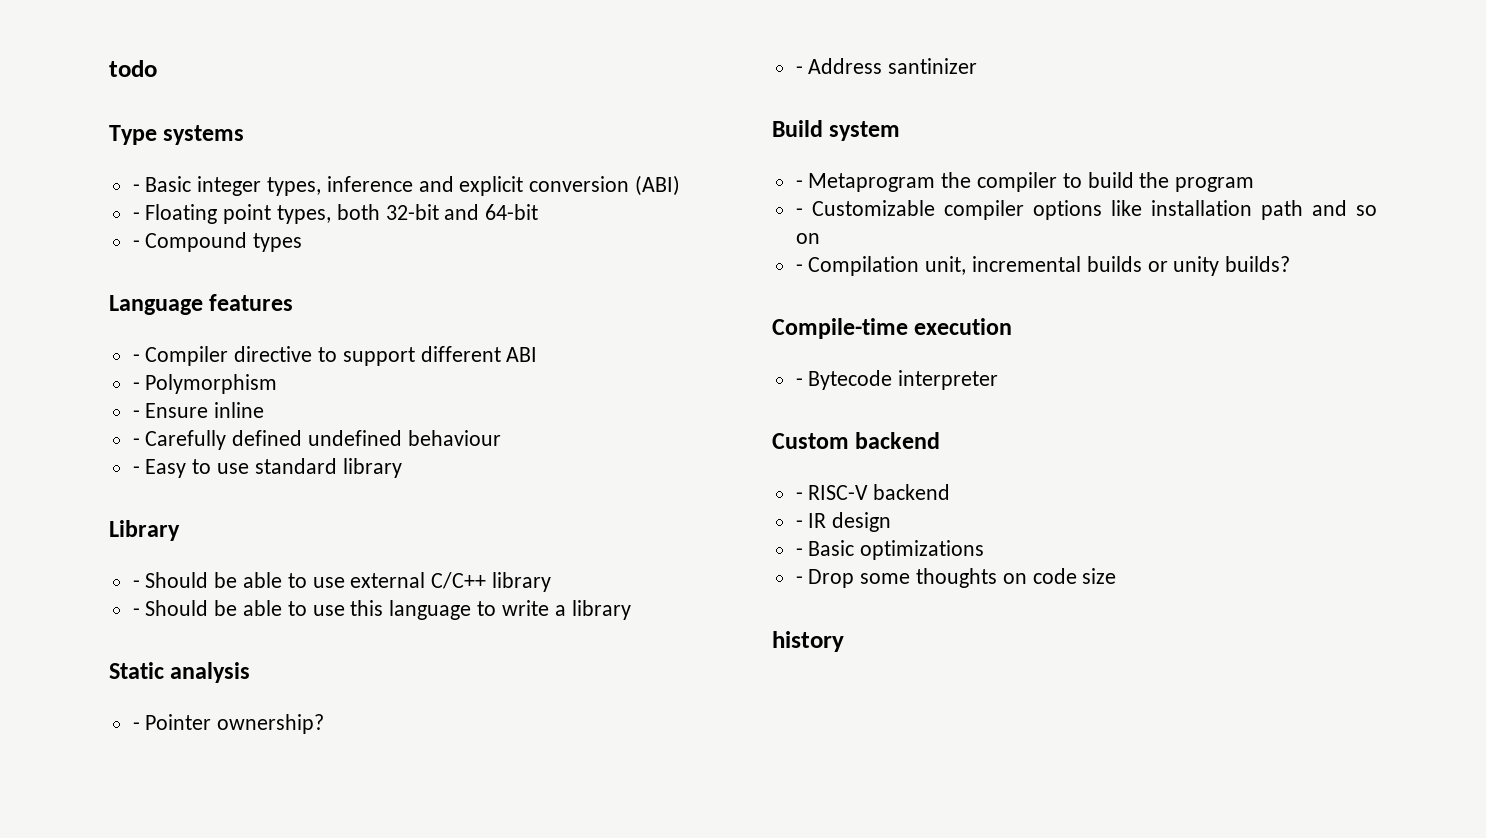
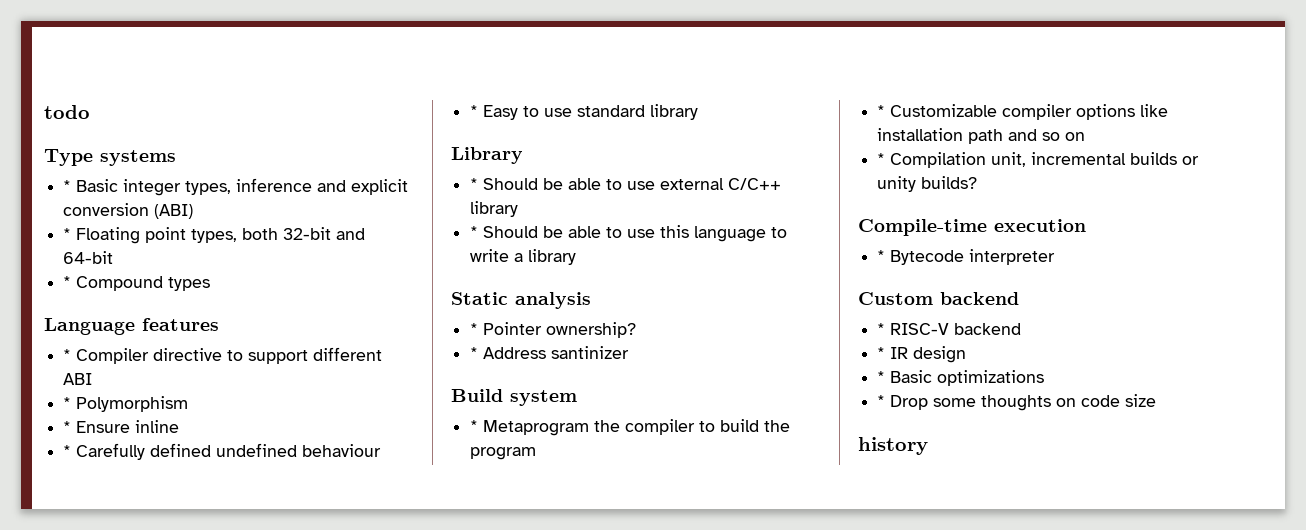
- - Basic integer types, inference and explicit conversion (ABI)
+ * Basic integer types, inference and explicit conversion (ABI)
- - Floating point types, both 32-bit and 64-bit
+ * Floating point types, both 32-bit and 64-bit
- - Compound types
+ * Compound types
- - Compiler directive to support different ABI
+ * Compiler directive to support different ABI
- - Polymorphism
+ * Polymorphism
- - Ensure inline
+ * Ensure inline
- - Carefully defined undefined behaviour
+ * Carefully defined undefined behaviour
- - Easy to use standard library
+ * Easy to use standard library
- - Should be able to use external C/C++ library
+ * Should be able to use external C/C++ library
- - Should be able to use this language to write a library
+ * Should be able to use this language to write a library
- - Pointer ownership?
+ * Pointer ownership?
- - Address santinizer
+ * Address santinizer
- - Metaprogram the compiler to build the program
+ * Metaprogram the compiler to build the program
- - Customizable compiler options like installation path and so on
+ * Customizable compiler options like installation path and so on
- - Compilation unit, incremental builds or unity builds?
+ * Compilation unit, incremental builds or unity builds?
- - Bytecode interpreter
+ * Bytecode interpreter
- - RISC-V backend
+ * RISC-V backend
- - IR design
+ * IR design
- - Basic optimizations
+ * Basic optimizations
- - Drop some thoughts on code size
+ * Drop some thoughts on code size

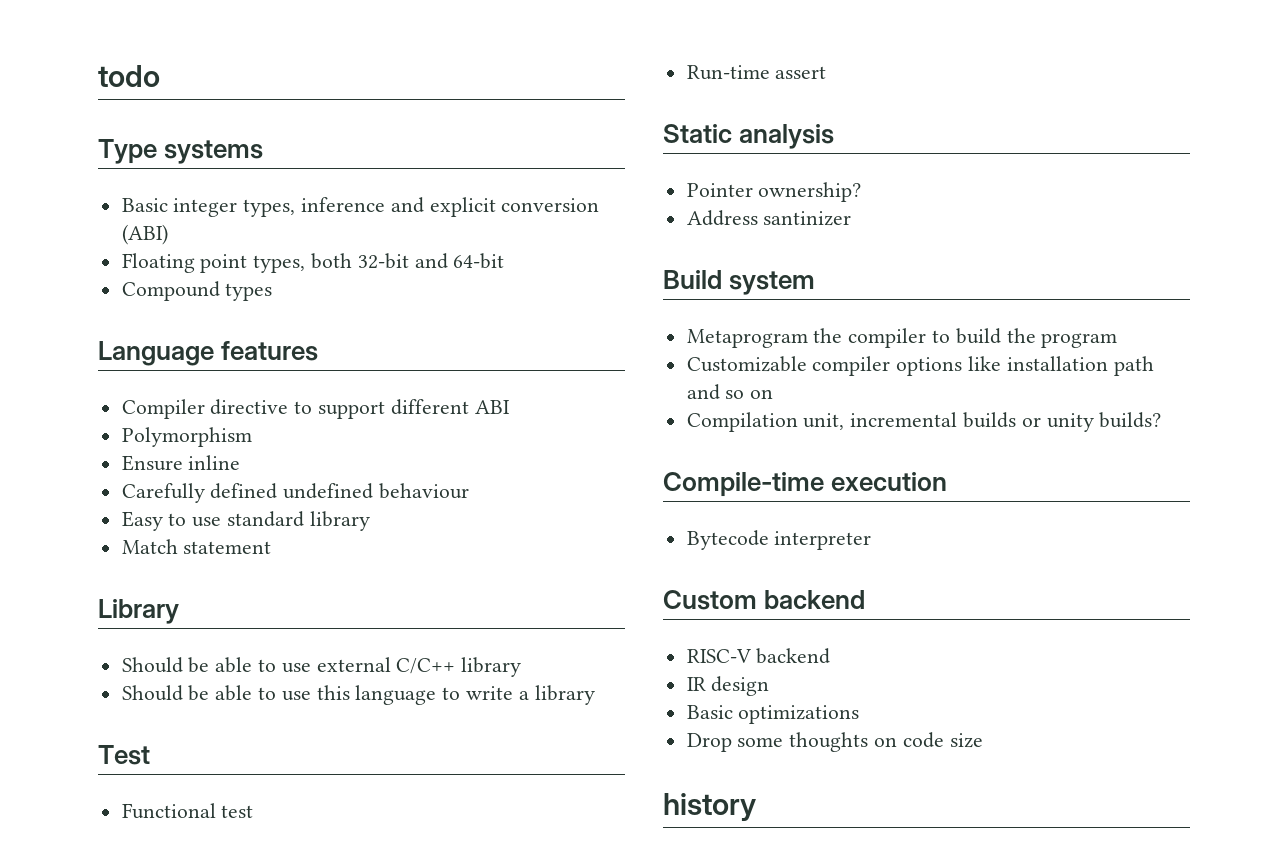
- * Basic integer types, inference and explicit conversion (ABI)
+ Basic integer types, inference and explicit conversion (ABI)
- * Floating point types, both 32-bit and 64-bit
+ Floating point types, both 32-bit and 64-bit
- * Compound types
+ Compound types
- * Compiler directive to support different ABI
+ Compiler directive to support different ABI
- * Polymorphism
+ Polymorphism
- * Ensure inline
+ Ensure inline
- * Carefully defined undefined behaviour
+ Carefully defined undefined behaviour
- * Easy to use standard library
+ Easy to use standard library
+ Match statement
- * Should be able to use external C/C++ library
+ Should be able to use external C/C++ library
- * Should be able to use this language to write a library
+ Should be able to use this language to write a library
+ Test
+ Functional test
+ Run-time assert
- * Pointer ownership?
+ Pointer ownership?
- * Address santinizer
+ Address santinizer
- * Metaprogram the compiler to build the program
+ Metaprogram the compiler to build the program
- * Customizable compiler options like installation path and so on
+ Customizable compiler options like installation path and so on
- * Compilation unit, incremental builds or unity builds?
+ Compilation unit, incremental builds or unity builds?
- * Bytecode interpreter
+ Bytecode interpreter
- * RISC-V backend
+ RISC-V backend
- * IR design
+ IR design
- * Basic optimizations
+ Basic optimizations
- * Drop some thoughts on code size
+ Drop some thoughts on code size

